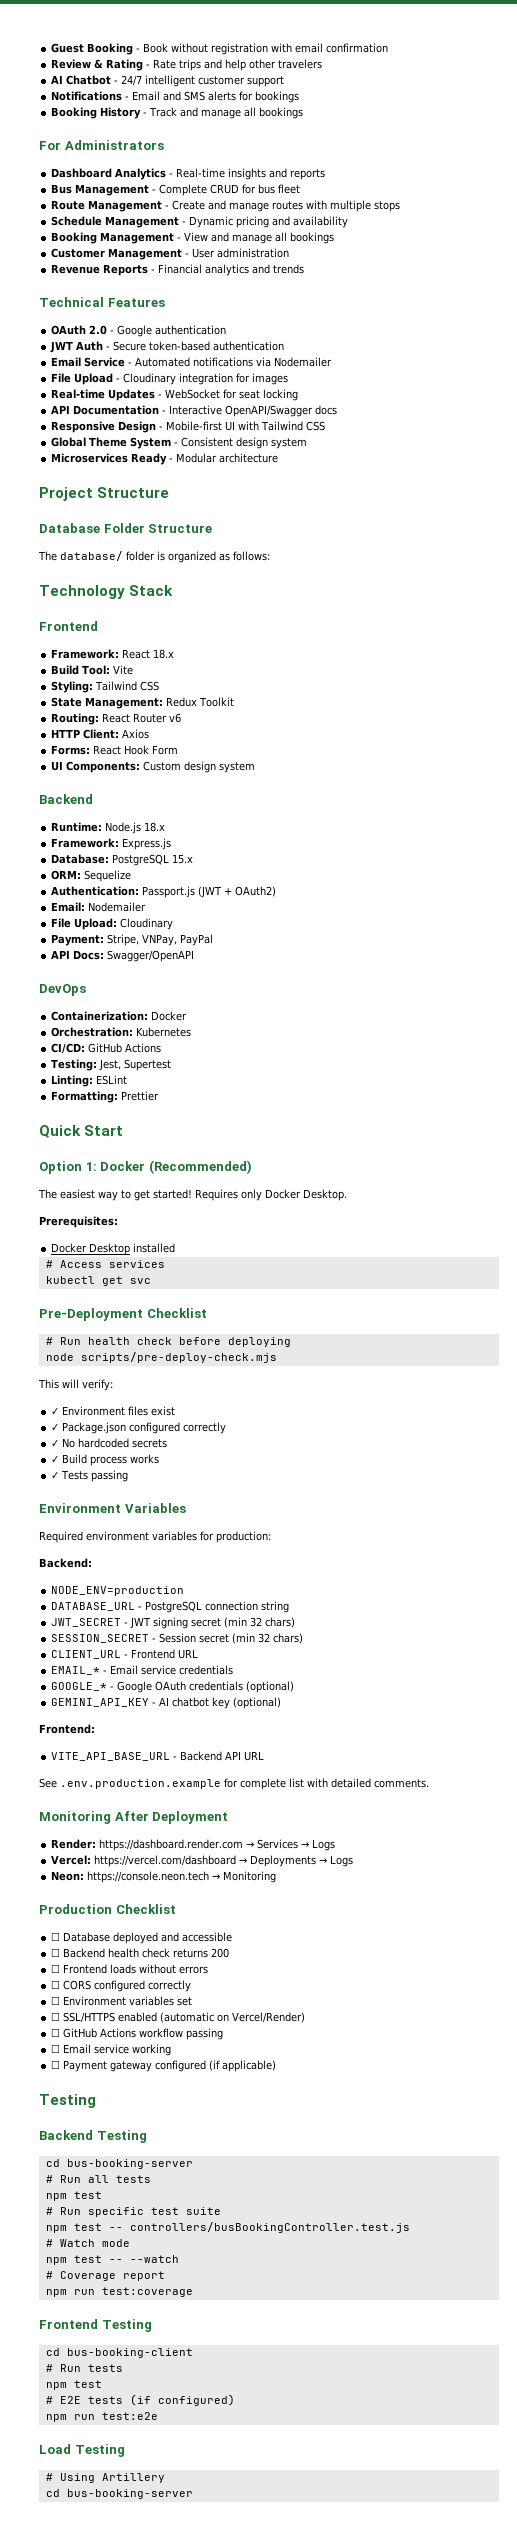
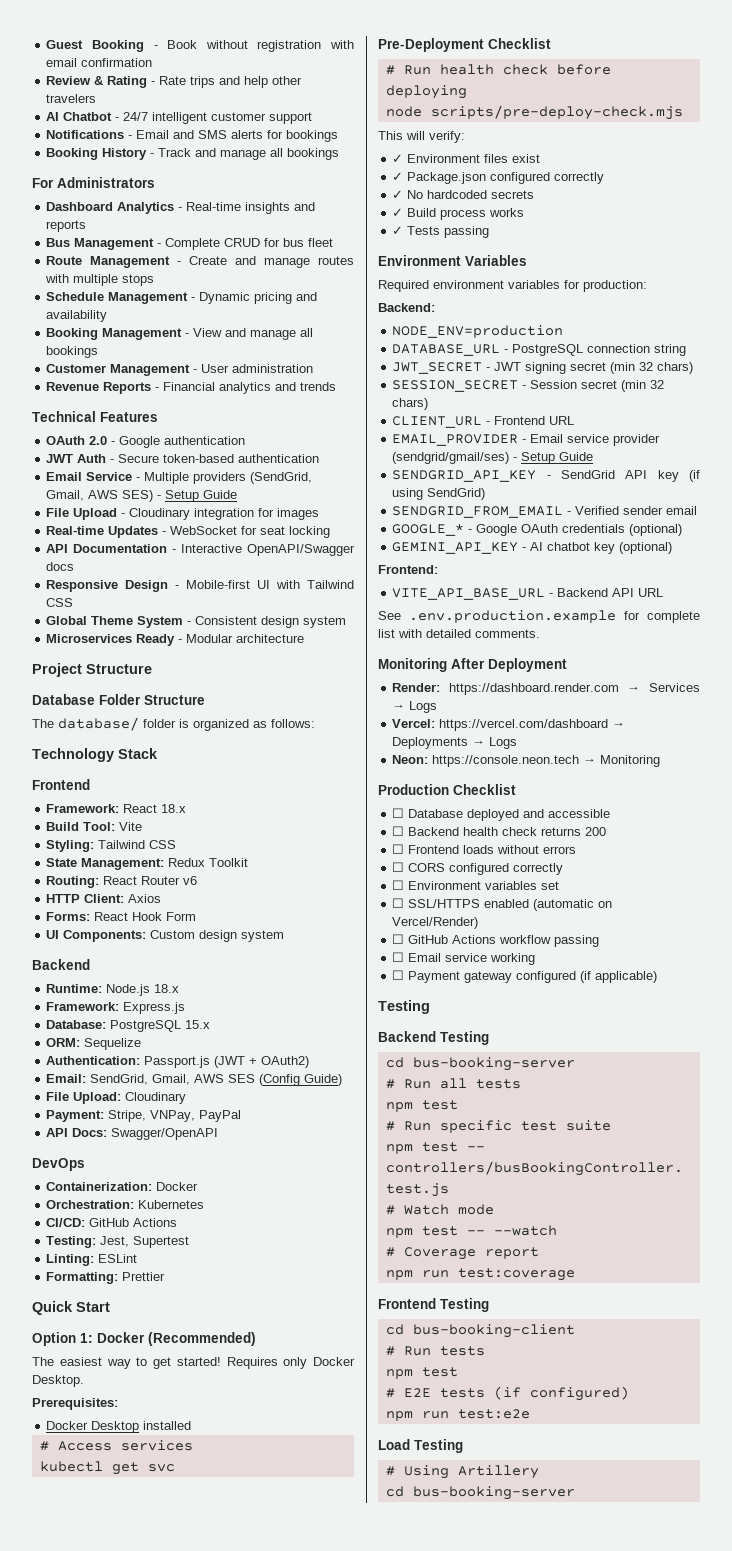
- Email Service - Automated notifications via Nodemailer
+ Email Service - Multiple providers (SendGrid, Gmail, AWS SES) - Setup Guide
- Email: Nodemailer
+ Email: SendGrid, Gmail, AWS SES (Config Guide)
- EMAIL_* - Email service credentials
+ EMAIL_PROVIDER - Email service provider (sendgrid/gmail/ses) - Setup Guide
+ SENDGRID_API_KEY - SendGrid API key (if using SendGrid)
+ SENDGRID_FROM_EMAIL - Verified sender email

